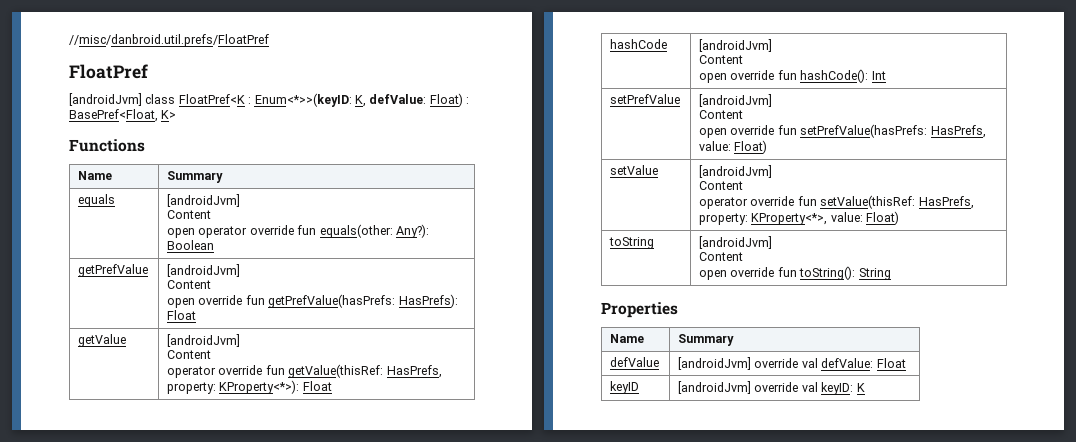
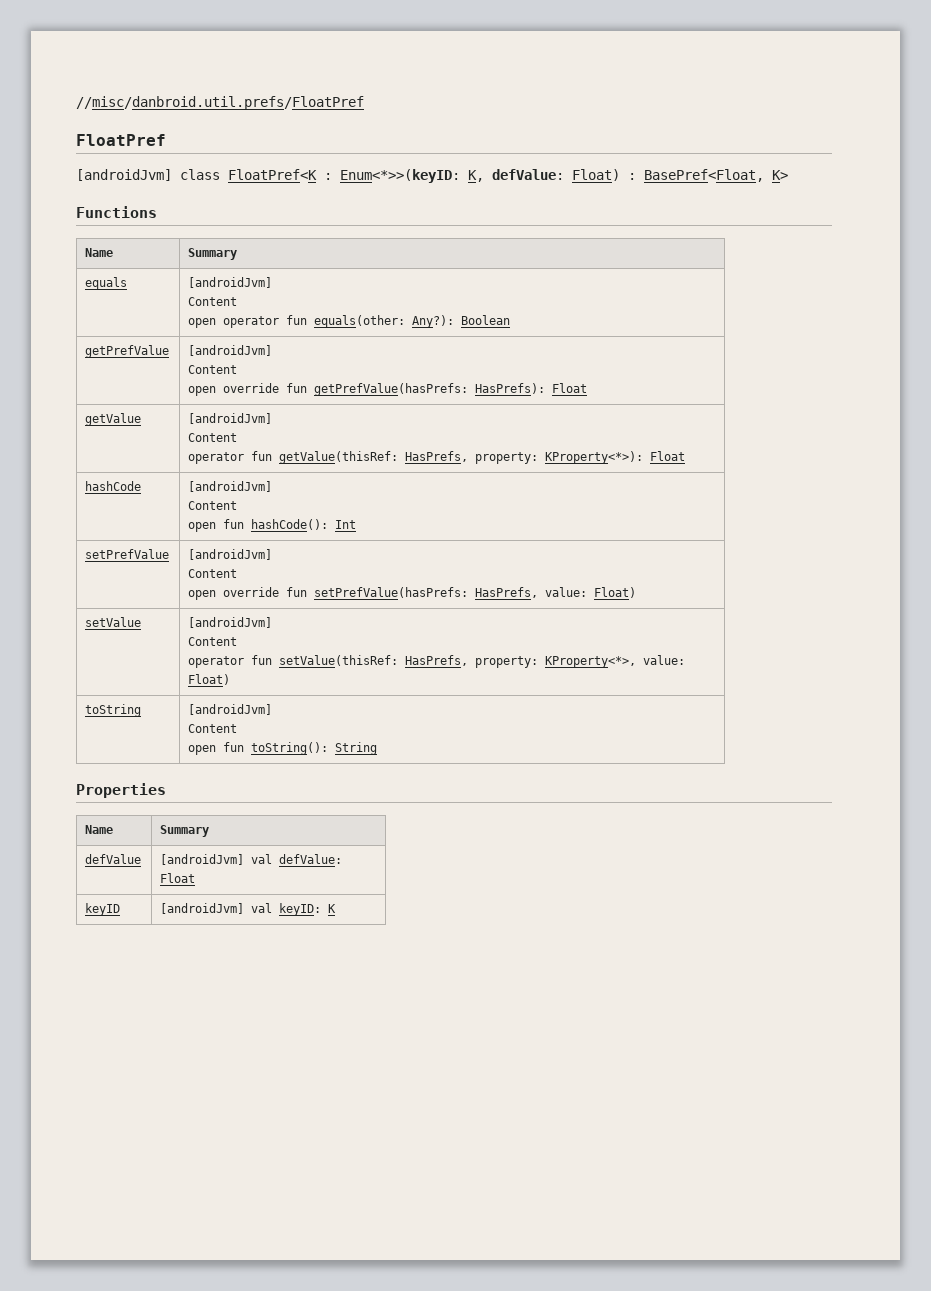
  equals | [androidJvm]
  Content
- open operator override fun equals(other: Any?): Boolean
+ open operator fun equals(other: Any?): Boolean
  getValue | [androidJvm]
  Content
- operator override fun getValue(thisRef: HasPrefs, property: KProperty<*>): Float
+ operator fun getValue(thisRef: HasPrefs, property: KProperty<*>): Float
  hashCode | [androidJvm]
  Content
- open override fun hashCode(): Int
+ open fun hashCode(): Int
  setValue | [androidJvm]
  Content
- operator override fun setValue(thisRef: HasPrefs, property: KProperty<*>, value: Float)
+ operator fun setValue(thisRef: HasPrefs, property: KProperty<*>, value: Float)
  toString | [androidJvm]
  Content
- open override fun toString(): String
+ open fun toString(): String
- defValue | [androidJvm] override val defValue: Float
+ defValue | [androidJvm] val defValue: Float
- keyID | [androidJvm] override val keyID: K
+ keyID | [androidJvm] val keyID: K

